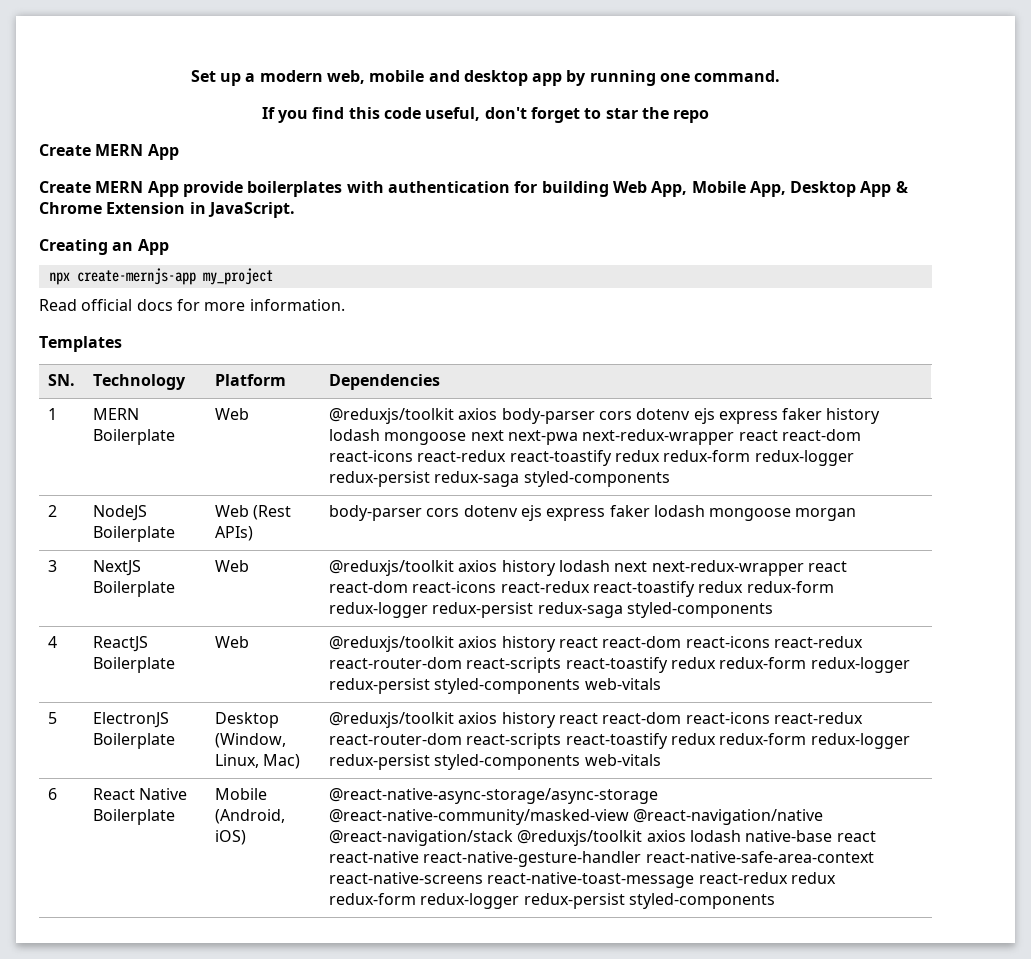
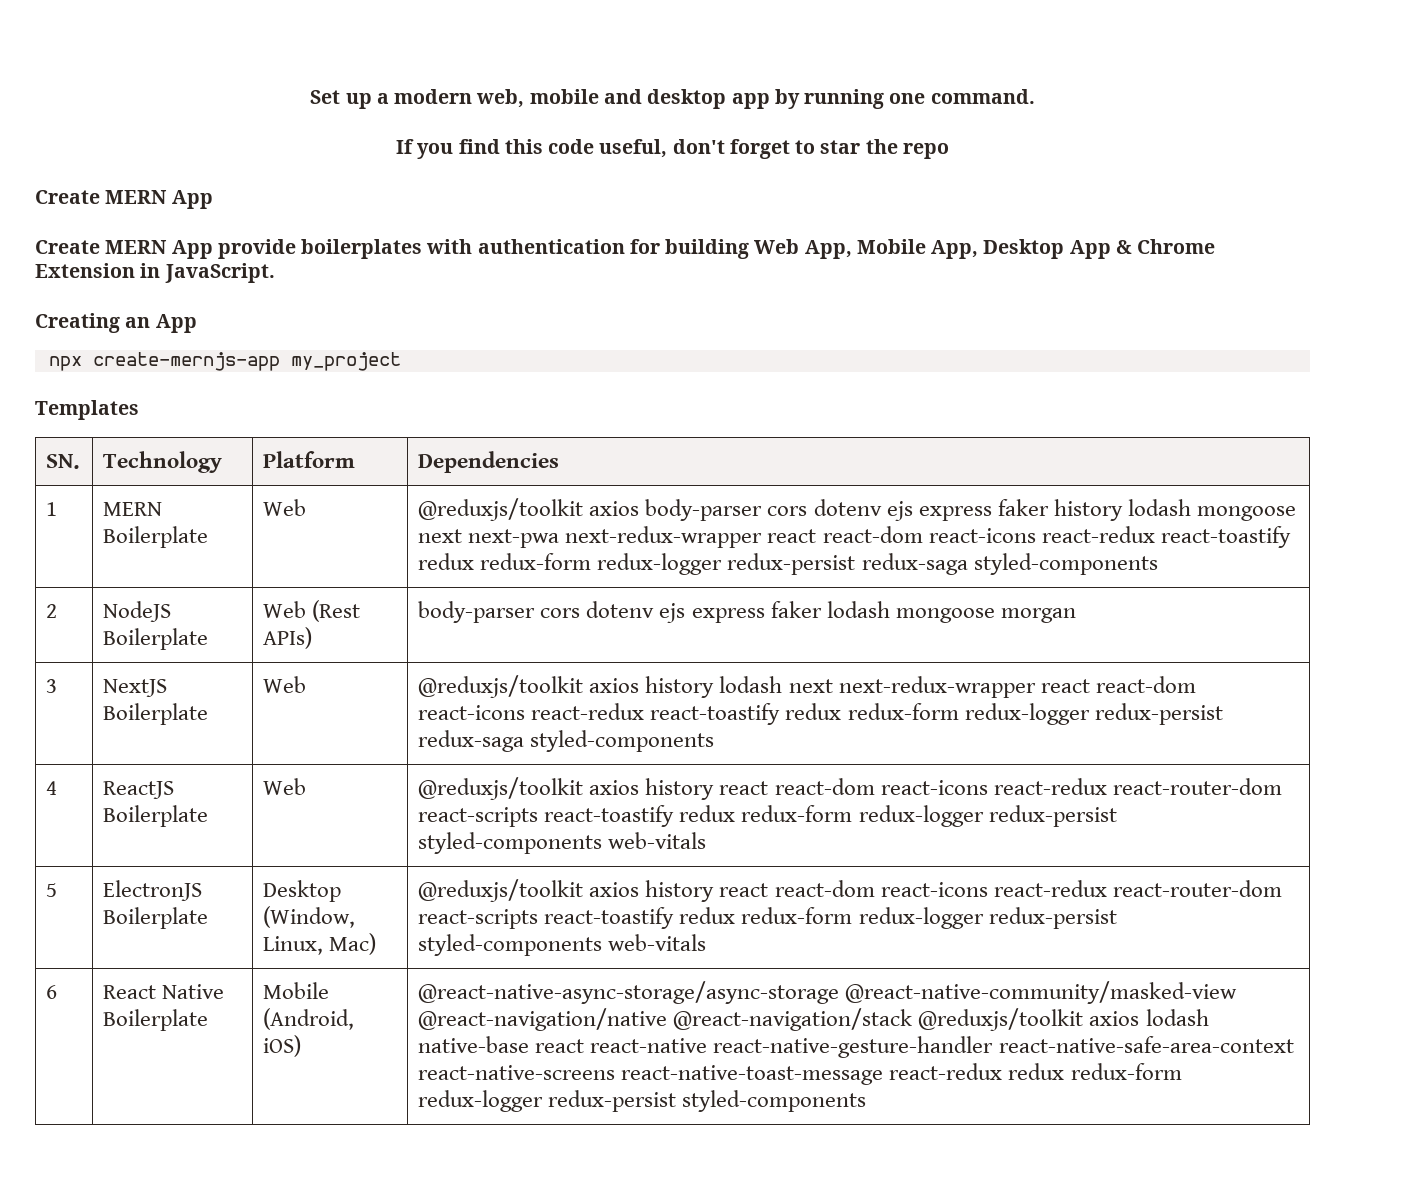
- Read official docs for more information.

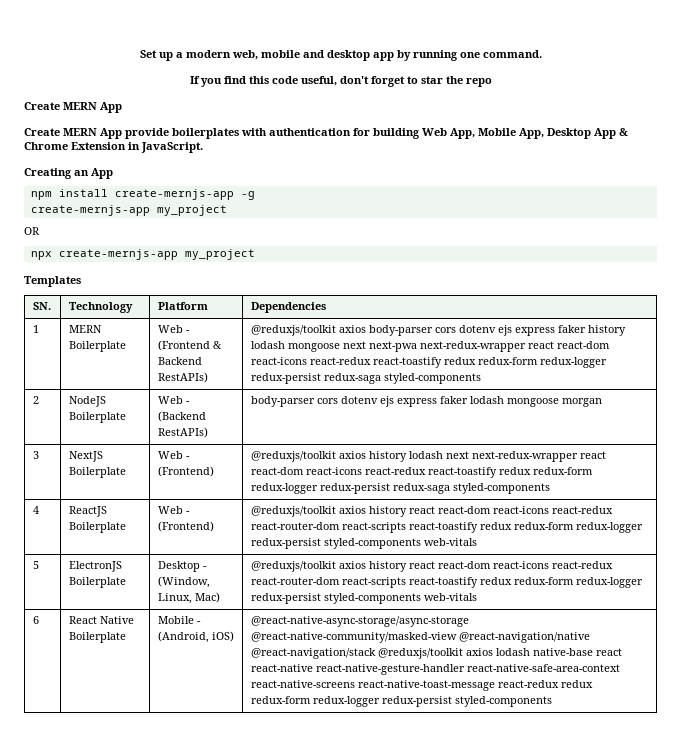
+ npm install create-mernjs-app -g
+ create-mernjs-app my_project
+ OR
- 1 | MERN Boilerplate | Web | @reduxjs/toolkit axios body-parser cors dotenv ejs express faker history lodash mongoose next next-pwa next-redux-wrapper react react-dom react-icons react-redux react-toastify redux redux-form redux-logger redux-persist redux-saga styled-components
+ 1 | MERN Boilerplate | Web - (Frontend & Backend RestAPIs) | @reduxjs/toolkit axios body-parser cors dotenv ejs express faker history lodash mongoose next next-pwa next-redux-wrapper react react-dom react-icons react-redux react-toastify redux redux-form redux-logger redux-persist redux-saga styled-components
- 2 | NodeJS Boilerplate | Web (Rest APIs) | body-parser cors dotenv ejs express faker lodash mongoose morgan
+ 2 | NodeJS Boilerplate | Web - (Backend RestAPIs) | body-parser cors dotenv ejs express faker lodash mongoose morgan
- 3 | NextJS Boilerplate | Web | @reduxjs/toolkit axios history lodash next next-redux-wrapper react react-dom react-icons react-redux react-toastify redux redux-form redux-logger redux-persist redux-saga styled-components
+ 3 | NextJS Boilerplate | Web - (Frontend) | @reduxjs/toolkit axios history lodash next next-redux-wrapper react react-dom react-icons react-redux react-toastify redux redux-form redux-logger redux-persist redux-saga styled-components
- 4 | ReactJS Boilerplate | Web | @reduxjs/toolkit axios history react react-dom react-icons react-redux react-router-dom react-scripts react-toastify redux redux-form redux-logger redux-persist styled-components web-vitals
+ 4 | ReactJS Boilerplate | Web - (Frontend) | @reduxjs/toolkit axios history react react-dom react-icons react-redux react-router-dom react-scripts react-toastify redux redux-form redux-logger redux-persist styled-components web-vitals
- 5 | ElectronJS Boilerplate | Desktop (Window, Linux, Mac) | @reduxjs/toolkit axios history react react-dom react-icons react-redux react-router-dom react-scripts react-toastify redux redux-form redux-logger redux-persist styled-components web-vitals
+ 5 | ElectronJS Boilerplate | Desktop - (Window, Linux, Mac) | @reduxjs/toolkit axios history react react-dom react-icons react-redux react-router-dom react-scripts react-toastify redux redux-form redux-logger redux-persist styled-components web-vitals
- 6 | React Native Boilerplate | Mobile (Android, iOS) | @react-native-async-storage/async-storage @react-native-community/masked-view @react-navigation/native @react-navigation/stack @reduxjs/toolkit axios lodash native-base react react-native react-native-gesture-handler react-native-safe-area-context react-native-screens react-native-toast-message react-redux redux redux-form redux-logger redux-persist styled-components
+ 6 | React Native Boilerplate | Mobile - (Android, iOS) | @react-native-async-storage/async-storage @react-native-community/masked-view @react-navigation/native @react-navigation/stack @reduxjs/toolkit axios lodash native-base react react-native react-native-gesture-handler react-native-safe-area-context react-native-screens react-native-toast-message react-redux redux redux-form redux-logger redux-persist styled-components

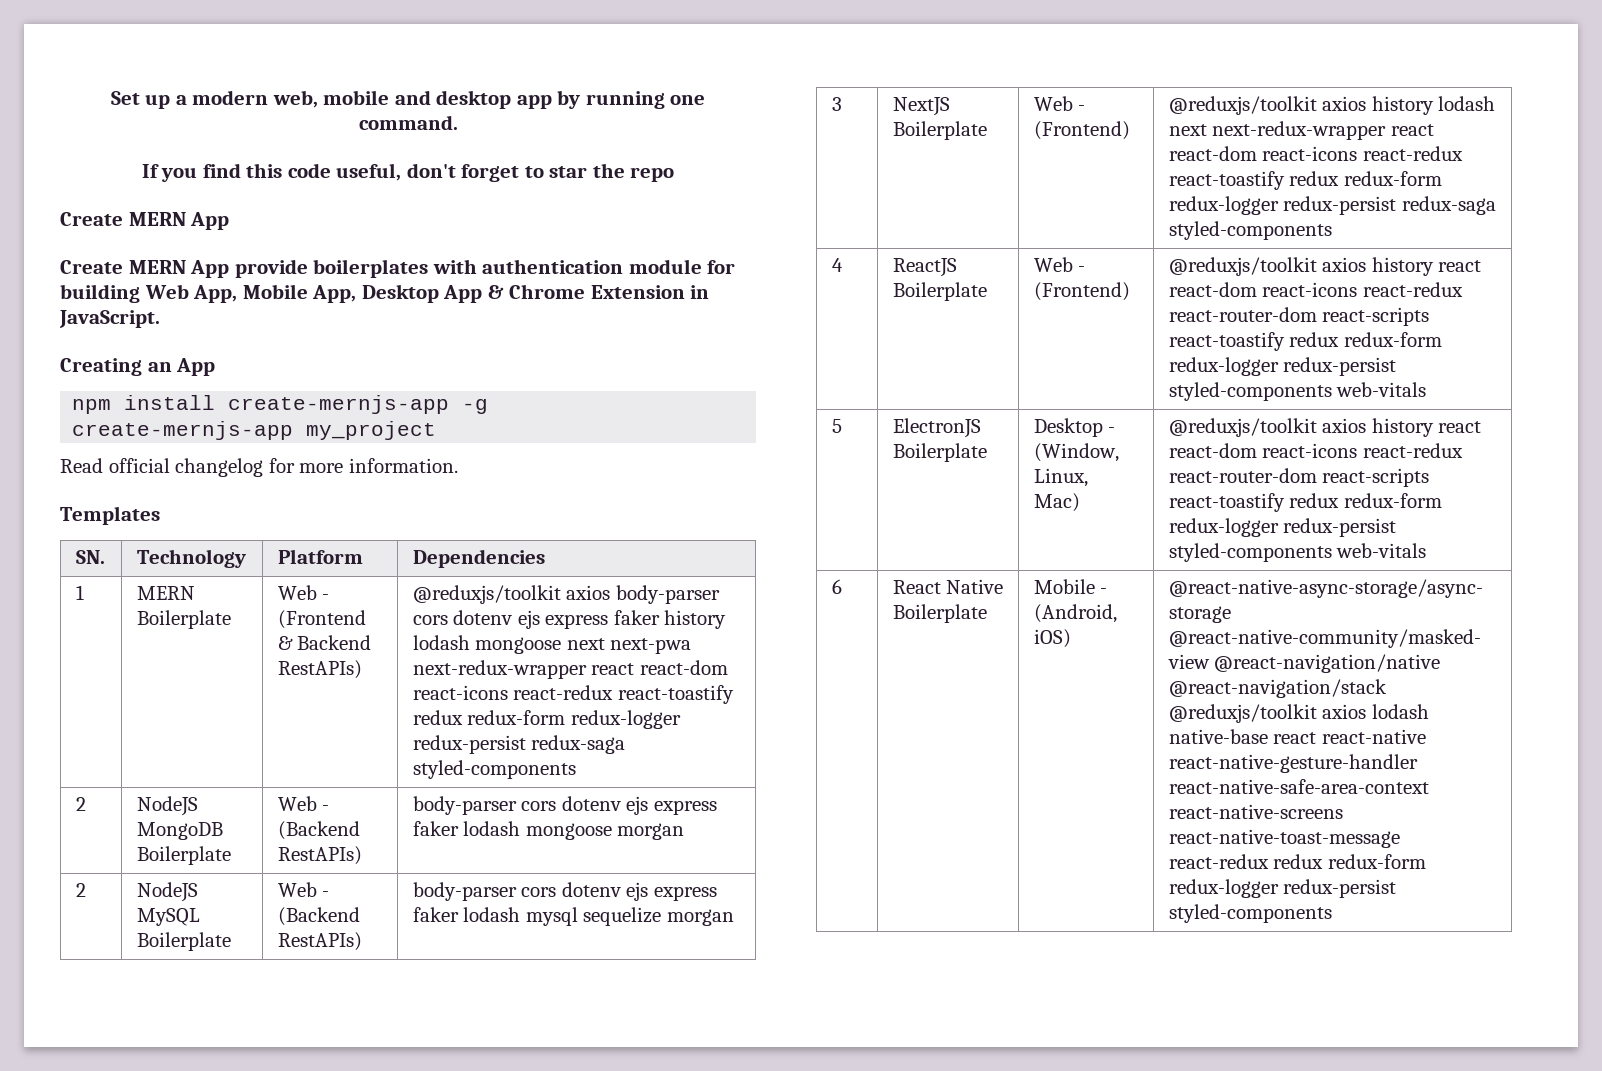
- Create MERN App provide boilerplates with authentication for building Web App, Mobile App, Desktop App & Chrome Extension in JavaScript.
+ Create MERN App provide boilerplates with authentication module for building Web App, Mobile App, Desktop App & Chrome Extension in JavaScript.
- OR
- npx create-mernjs-app my_project
+ Read official changelog for more information.
- 2 | NodeJS Boilerplate | Web - (Backend RestAPIs) | body-parser cors dotenv ejs express faker lodash mongoose morgan
+ 2 | NodeJS MongoDB Boilerplate | Web - (Backend RestAPIs) | body-parser cors dotenv ejs express faker lodash mongoose morgan
+ 2 | NodeJS MySQL Boilerplate | Web - (Backend RestAPIs) | body-parser cors dotenv ejs express faker lodash mysql sequelize morgan

